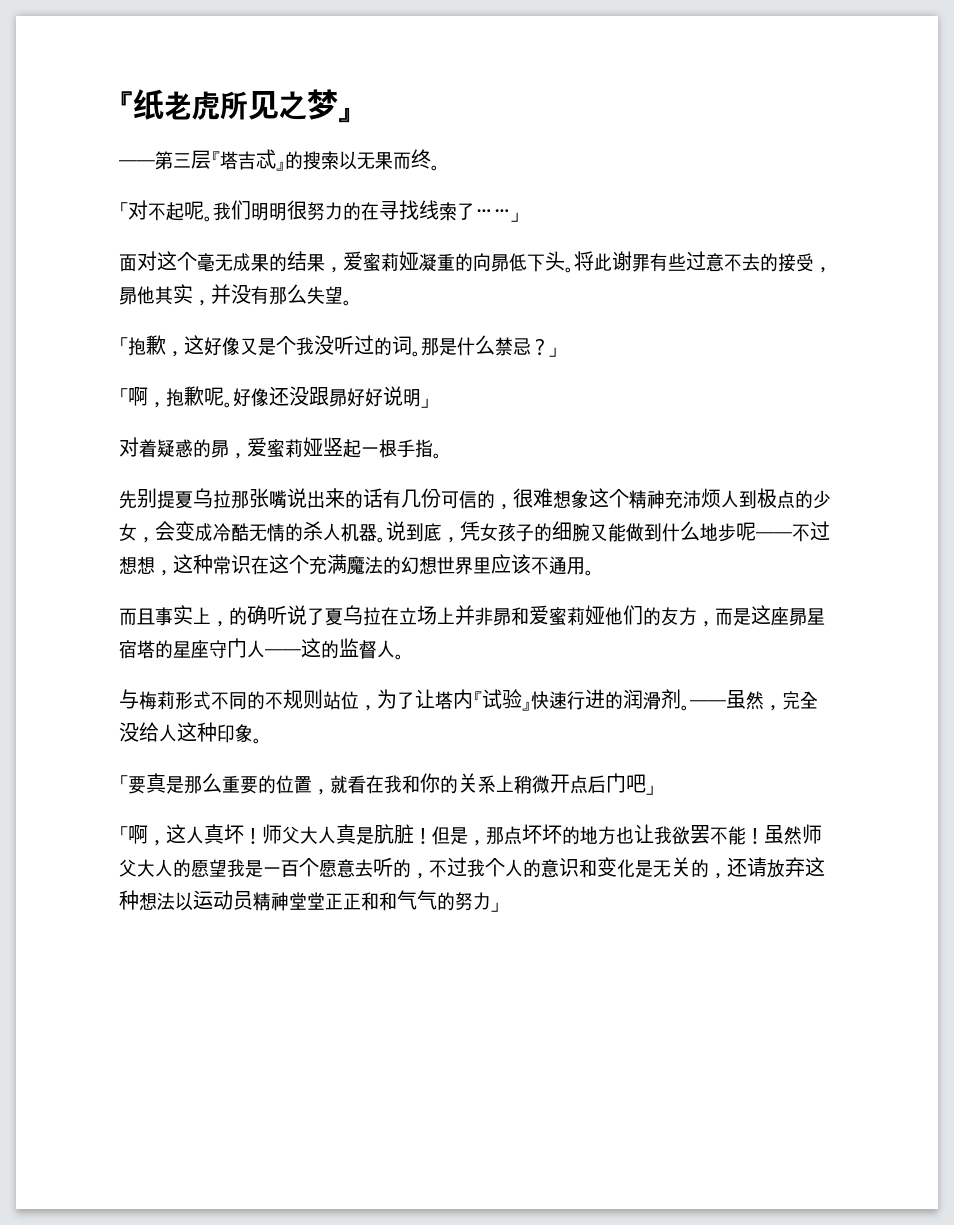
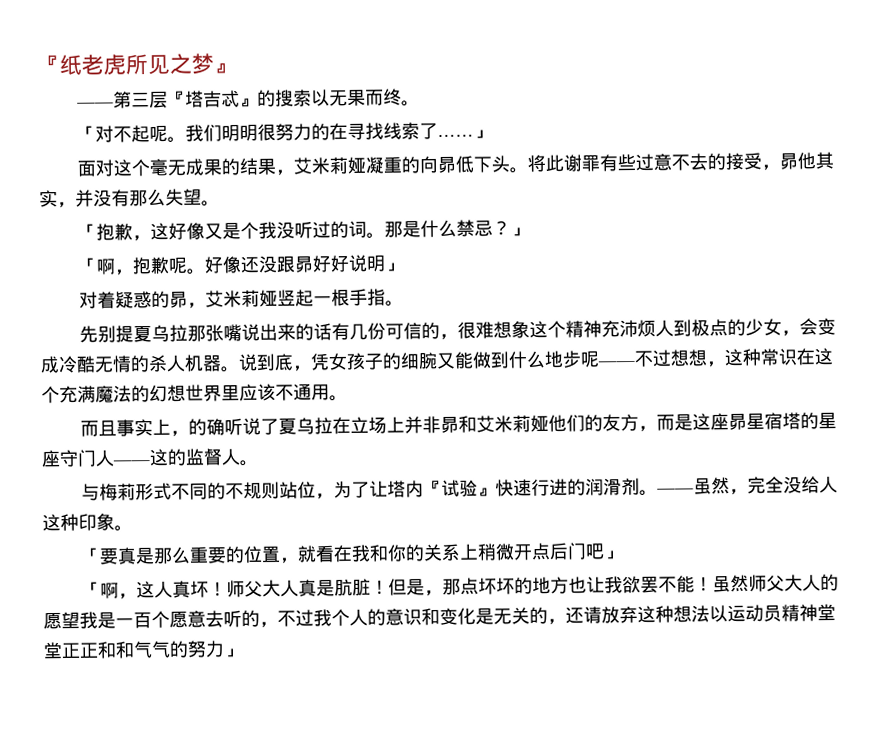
- 面对这个毫无成果的结果，爱蜜莉娅凝重的向昴低下头。
+ 面对这个毫无成果的结果，艾米莉娅凝重的向昴低下头。
- 对着疑惑的昴，爱蜜莉娅竖起一根手指。
+ 对着疑惑的昴，艾米莉娅竖起一根手指。
- 而且事实上，的确听说了夏乌拉在立场上并非昴和爱蜜莉娅他们的友方，而是这座昴星宿塔的星座守门人——这的监督人。
+ 而且事实上，的确听说了夏乌拉在立场上并非昴和艾米莉娅他们的友方，而是这座昴星宿塔的星座守门人——这的监督人。

